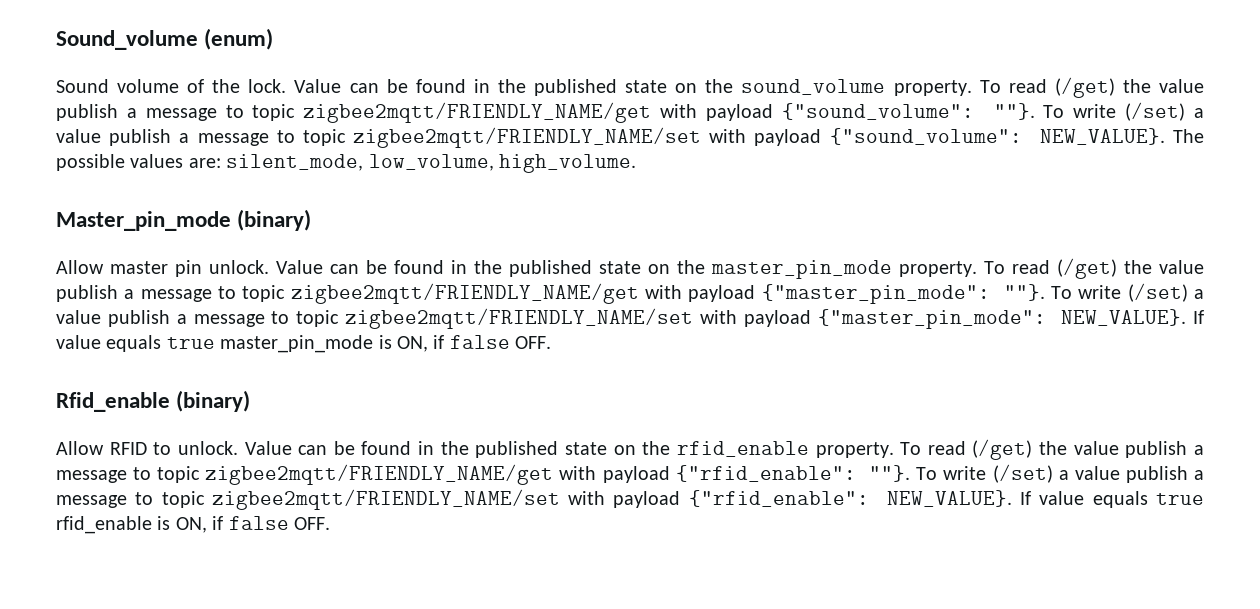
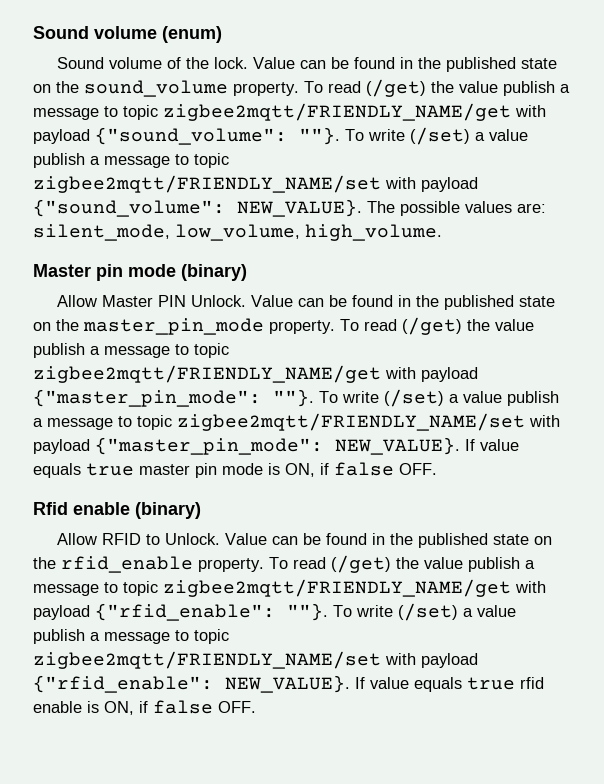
- Sound_volume (enum)
+ Sound volume (enum)
- Master_pin_mode (binary)
- Allow master pin unlock.
+ Master pin mode (binary)
+ Allow Master PIN Unlock.
- If value equals true master_pin_mode is ON, if false OFF.
+ If value equals true master pin mode is ON, if false OFF.
- Rfid_enable (binary)
+ Rfid enable (binary)
- Allow RFID to unlock.
+ Allow RFID to Unlock.
- If value equals true rfid_enable is ON, if false OFF.
+ If value equals true rfid enable is ON, if false OFF.

